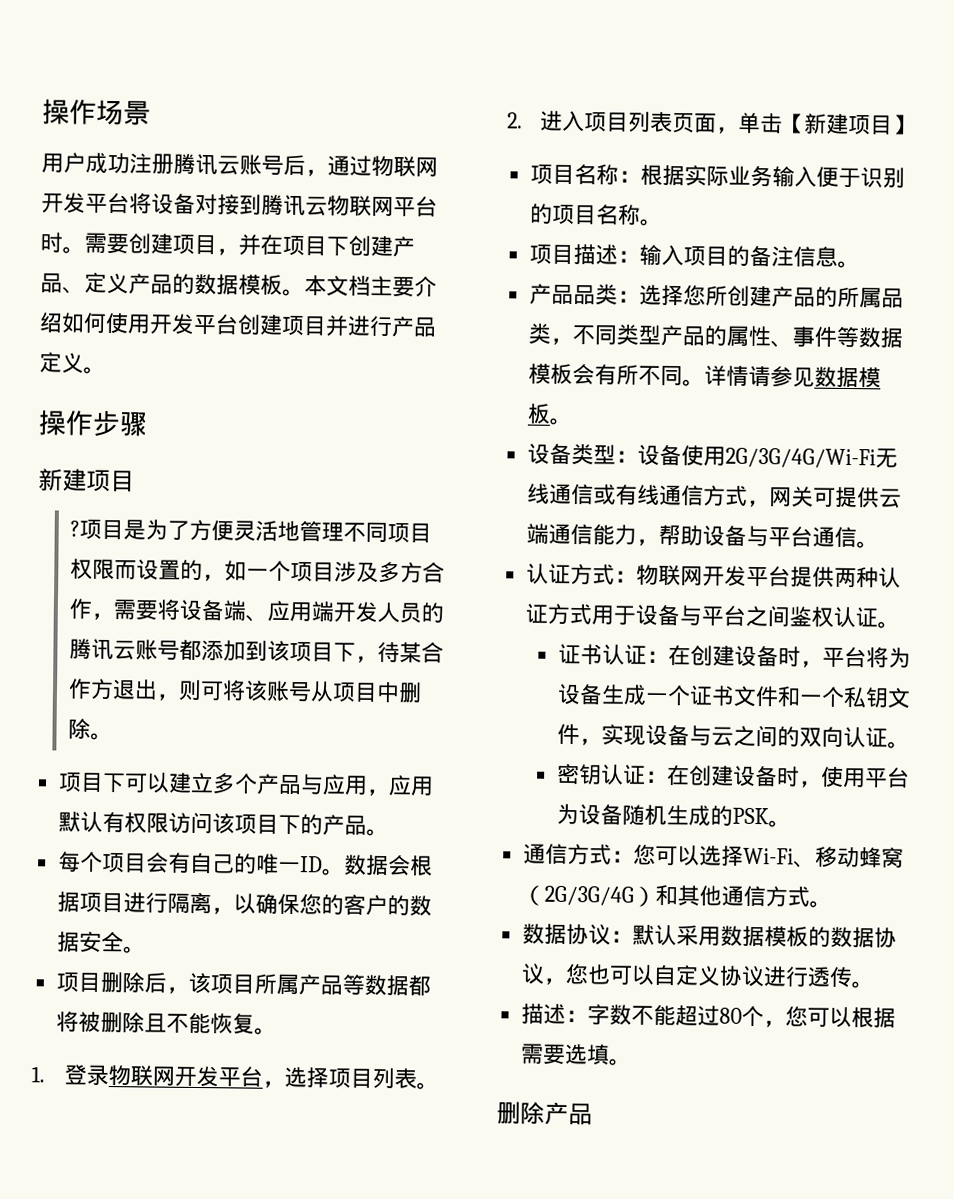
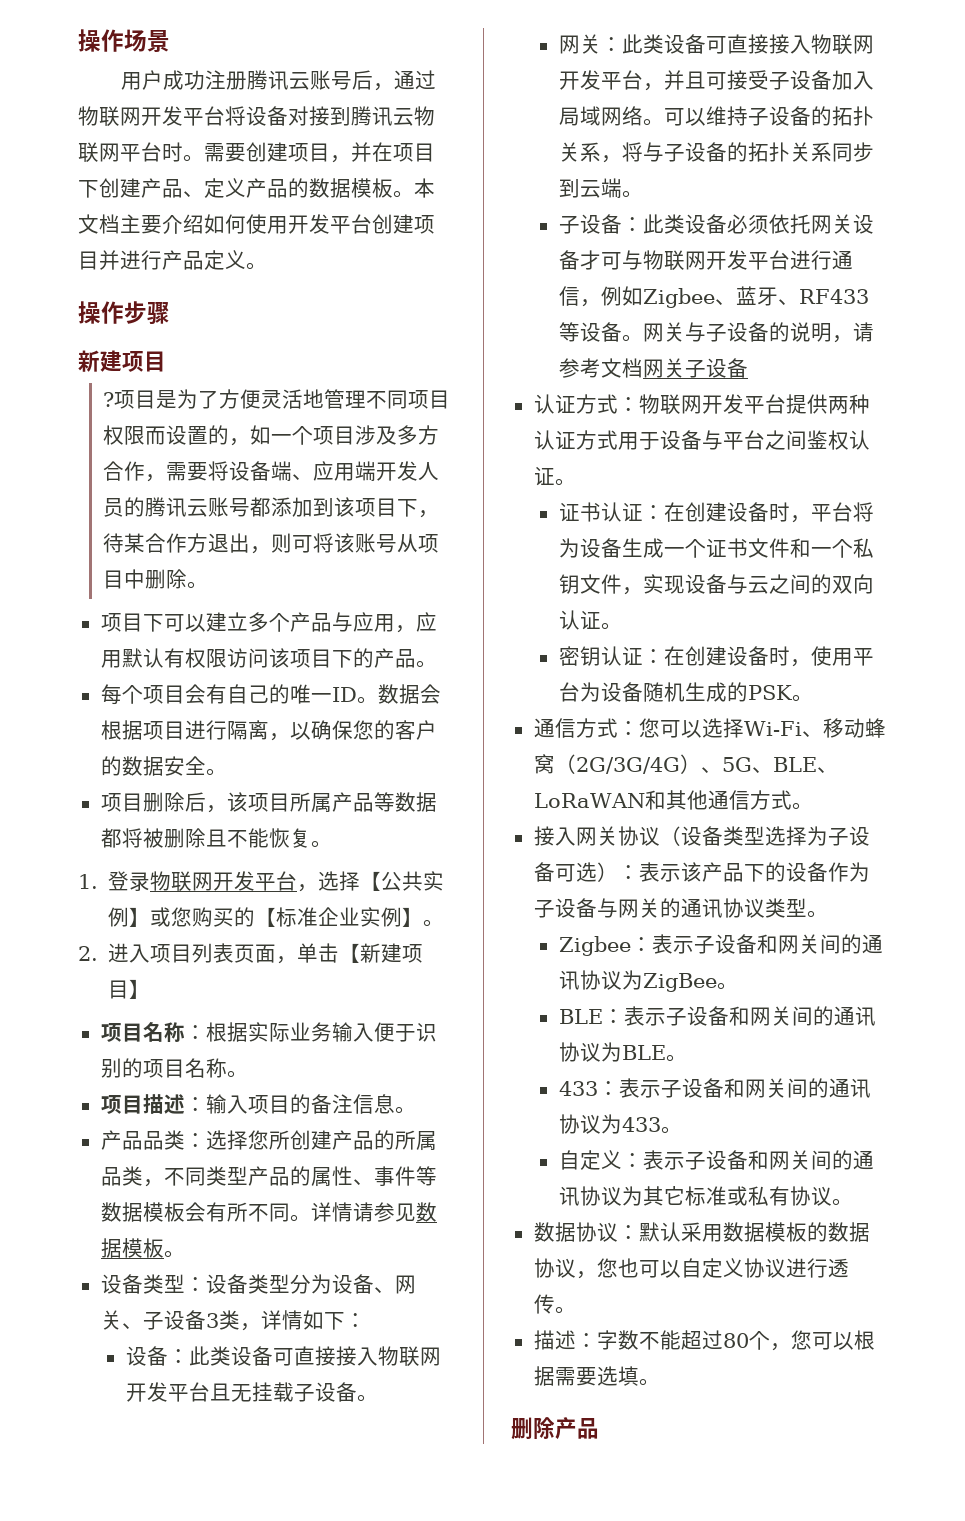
- 1.登录物联网开发平台，选择项目列表。
+ 1.登录物联网开发平台，选择【公共实例】或您购买的【标准企业实例】。
- 设备类型：设备使用2G/3G/4G/Wi-Fi无线通信或有线通信方式，网关可提供云端通信能力，帮助设备与平台通信。
+ 设备类型：设备类型分为设备、网关、子设备3类，详情如下：
+ 设备：此类设备可直接接入物联网开发平台且无挂载子设备。
+ 网关：此类设备可直接接入物联网开发平台，并且可接受子设备加入局域网络。可以维持子设备的拓扑关系，将与子设备的拓扑关系同步到云端。
+ 子设备：此类设备必须依托网关设备才可与物联网开发平台进行通信，例如Zigbee、蓝牙、RF433等设备。网关与子设备的说明，请参考文档网关子设备
- 通信方式：您可以选择Wi-Fi、移动蜂窝（2G/3G/4G）和其他通信方式。
+ 通信方式：您可以选择Wi-Fi、移动蜂窝（2G/3G/4G）、5G、BLE、LoRaWAN和其他通信方式。
+ 接入网关协议（设备类型选择为子设备可选）：表示该产品下的设备作为子设备与网关的通讯协议类型。
+ Zigbee：表示子设备和网关间的通讯协议为ZigBee。
+ BLE：表示子设备和网关间的通讯协议为BLE。
+ 433：表示子设备和网关间的通讯协议为433。
+ 自定义：表示子设备和网关间的通讯协议为其它标准或私有协议。

